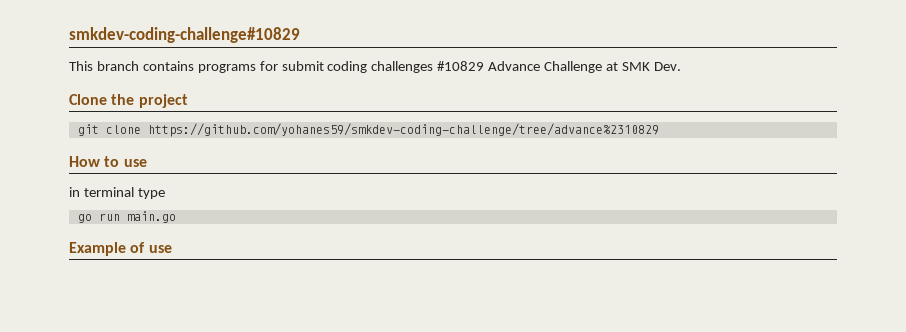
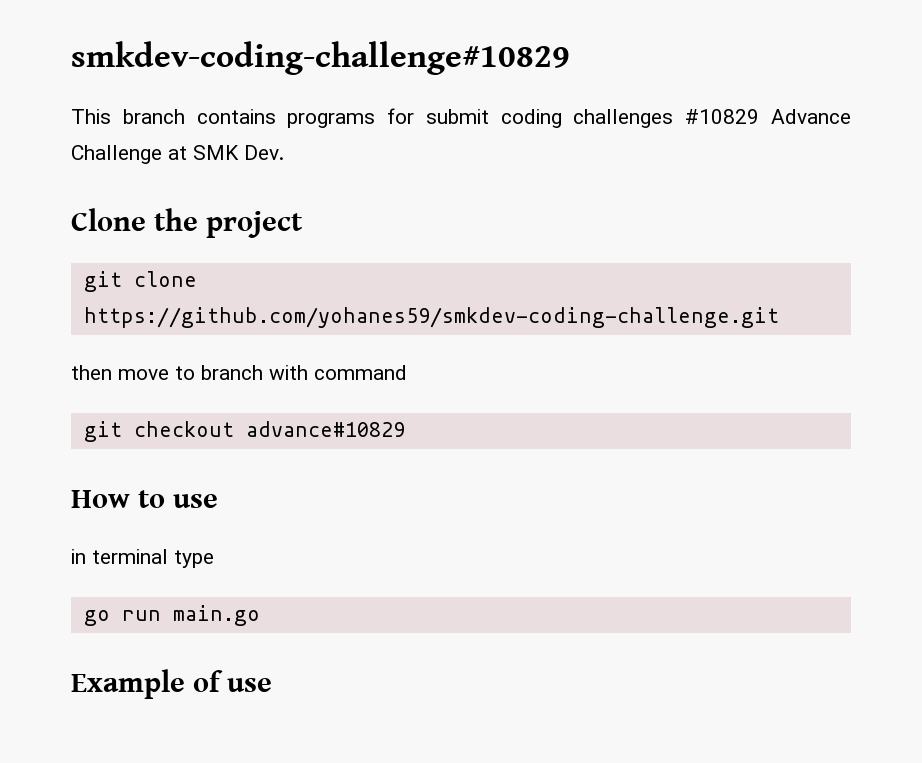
- git clone https://github.com/yohanes59/smkdev-coding-challenge/tree/advance%2310829
+ git clone https://github.com/yohanes59/smkdev-coding-challenge.git
+ then move to branch with command
+ git checkout advance#10829

